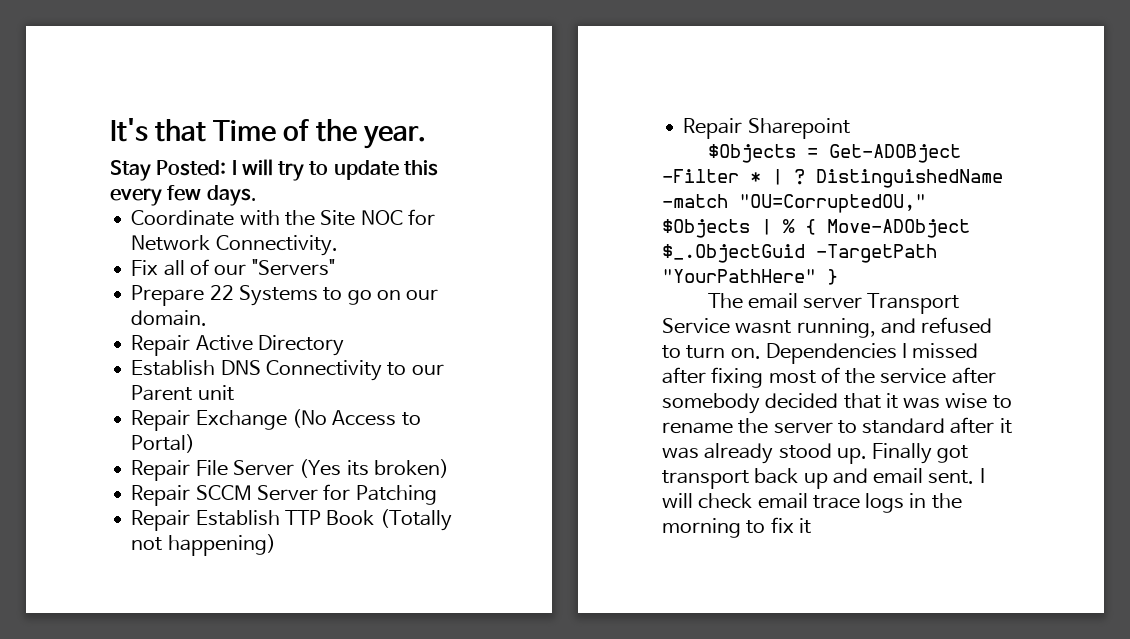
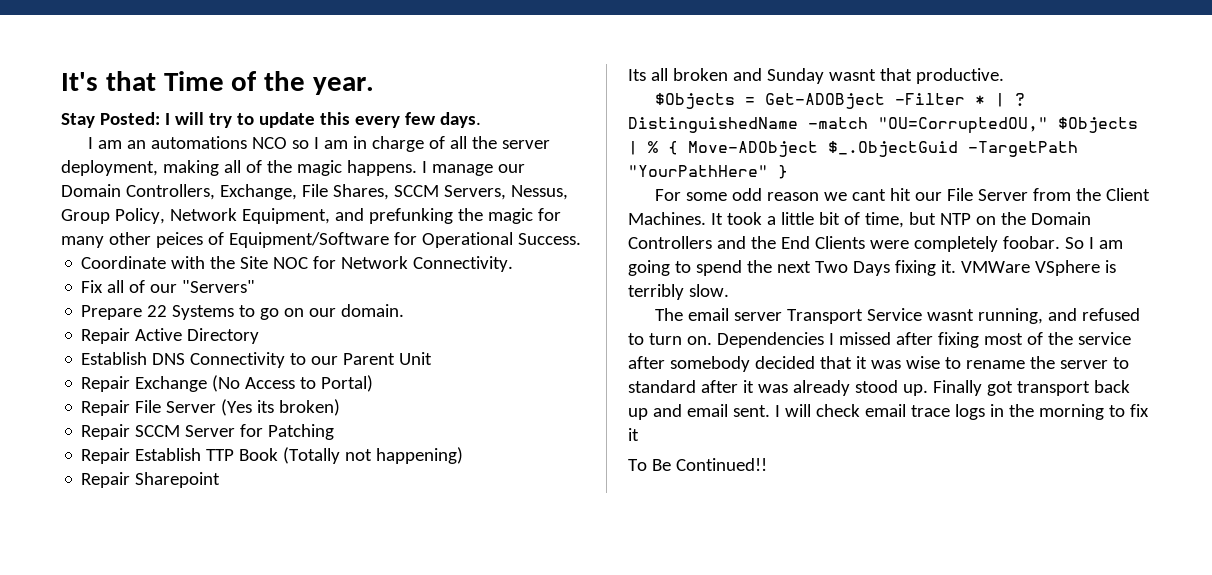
+ I am an automations NCO so I am in charge of all the server deployment, making all of the magic happens. I manage our Domain Controllers, Exchange, File Shares, SCCM Servers, Nessus, Group Policy, Network Equipment, and prefunking the magic for many other peices of Equipment/Software for Operational Success.
- Establish DNS Connectivity to our Parent unit
+ Establish DNS Connectivity to our Parent Unit
+ Its all broken and Sunday wasnt that productive.
+ For some odd reason we cant hit our File Server from the Client Machines. It took a little bit of time, but NTP on the Domain Controllers and the End Clients were completely foobar. So I am going to spend the next Two Days fixing it. VMWare VSphere is terribly slow.
+ To Be Continued!!

